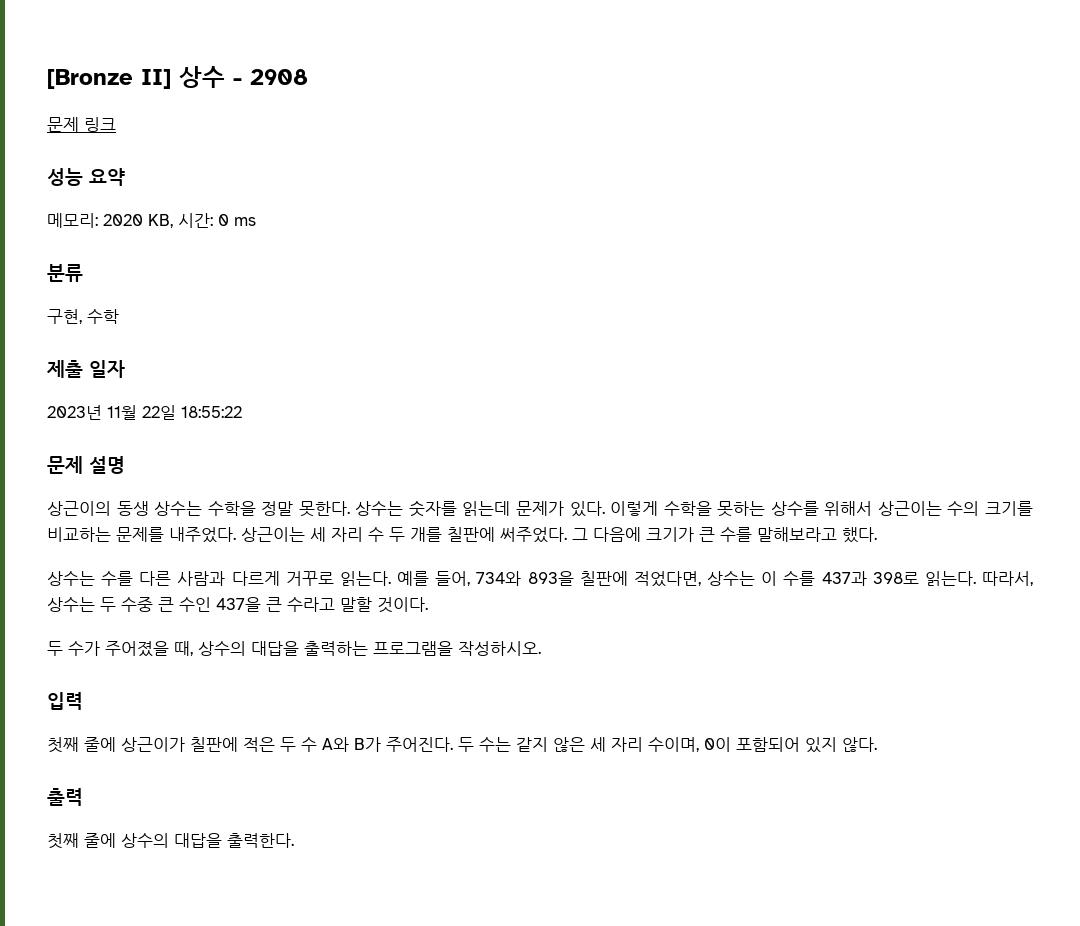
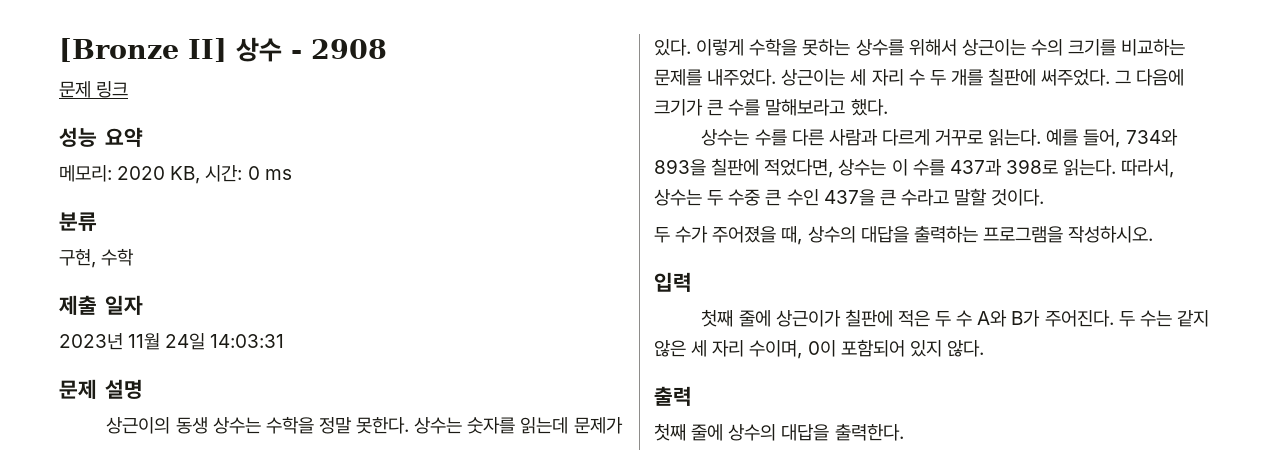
- 2023년 11월 22일 18:55:22
+ 2023년 11월 24일 14:03:31

